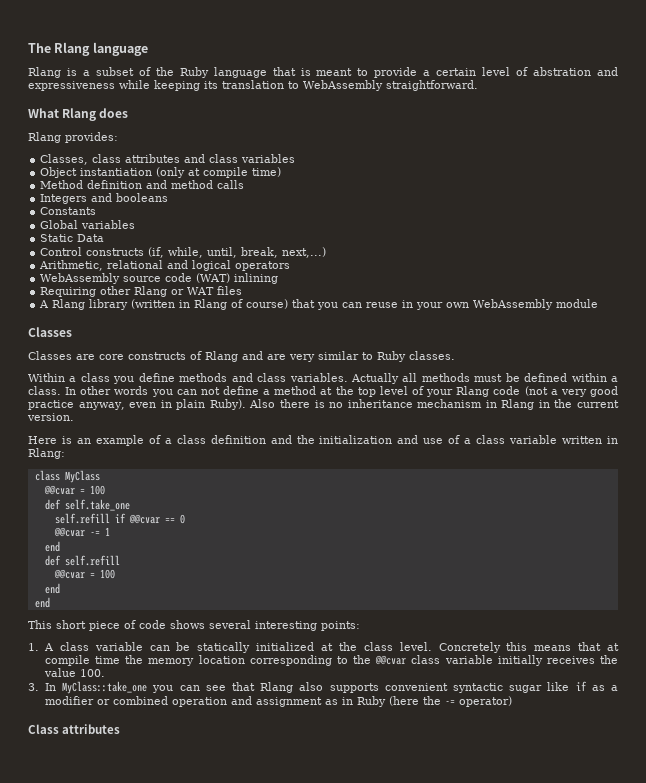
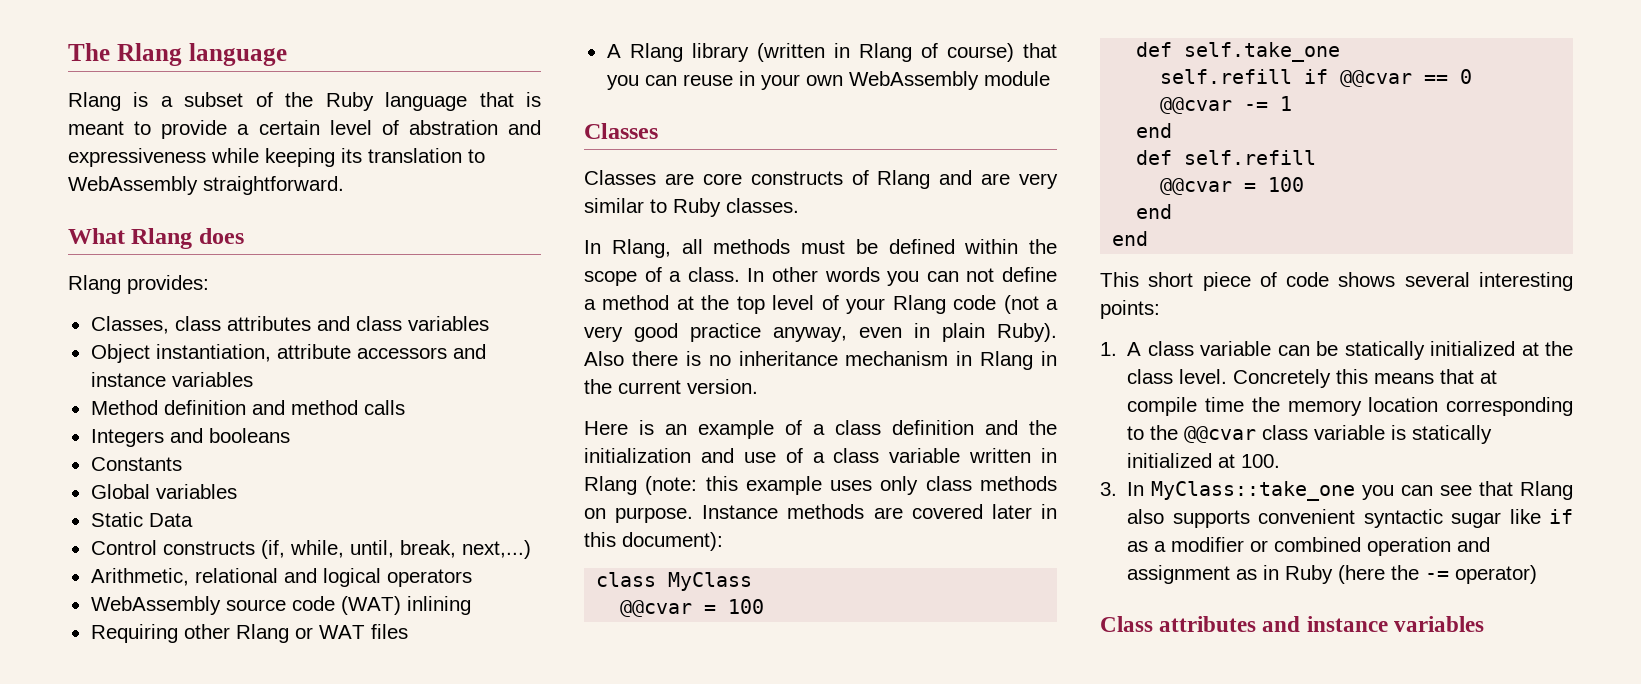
- Object instantiation (only at compile time)
+ Object instantiation, attribute accessors and instance variables
- Within a class you define methods and class variables. Actually all methods must be defined within a class.
+ In Rlang, all methods must be defined within the scope of a class.
- Here is an example of a class definition and the initialization and use of a class variable written in Rlang:
+ Here is an example of a class definition and the initialization and use of a class variable written in Rlang (note: this example uses only class methods on purpose. Instance methods are covered later in this document):
- Concretely this means that at compile time the memory location corresponding to the @@cvar class variable initially receives the value 100.
+ Concretely this means that at compile time the memory location corresponding to the @@cvar class variable is statically initialized at 100.
- Class attributes
+ Class attributes and instance variables

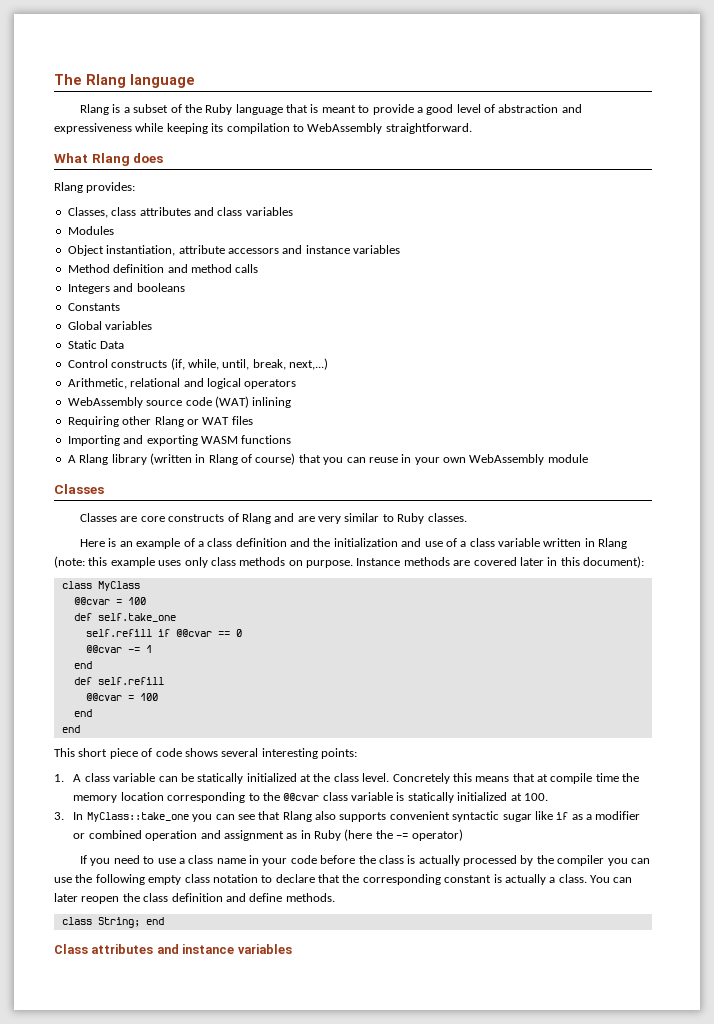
- Rlang is a subset of the Ruby language that is meant to provide a certain level of abstration and expressiveness while keeping its translation to WebAssembly straightforward.
+ Rlang is a subset of the Ruby language that is meant to provide a good level of abstraction and expressiveness while keeping its compilation to WebAssembly straightforward.
+ Modules
+ Importing and exporting WASM functions
- In Rlang, all methods must be defined within the scope of a class. In other words you can not define a method at the top level of your Rlang code (not a very good practice anyway, even in plain Ruby). Also there is no inheritance mechanism in Rlang in the current version.
+ If you need to use a class name in your code before the class is actually processed by the compiler you can use the following empty class notation to declare that the corresponding constant is actually a class. You can later reopen the class definition and define methods.
+ class String; end

